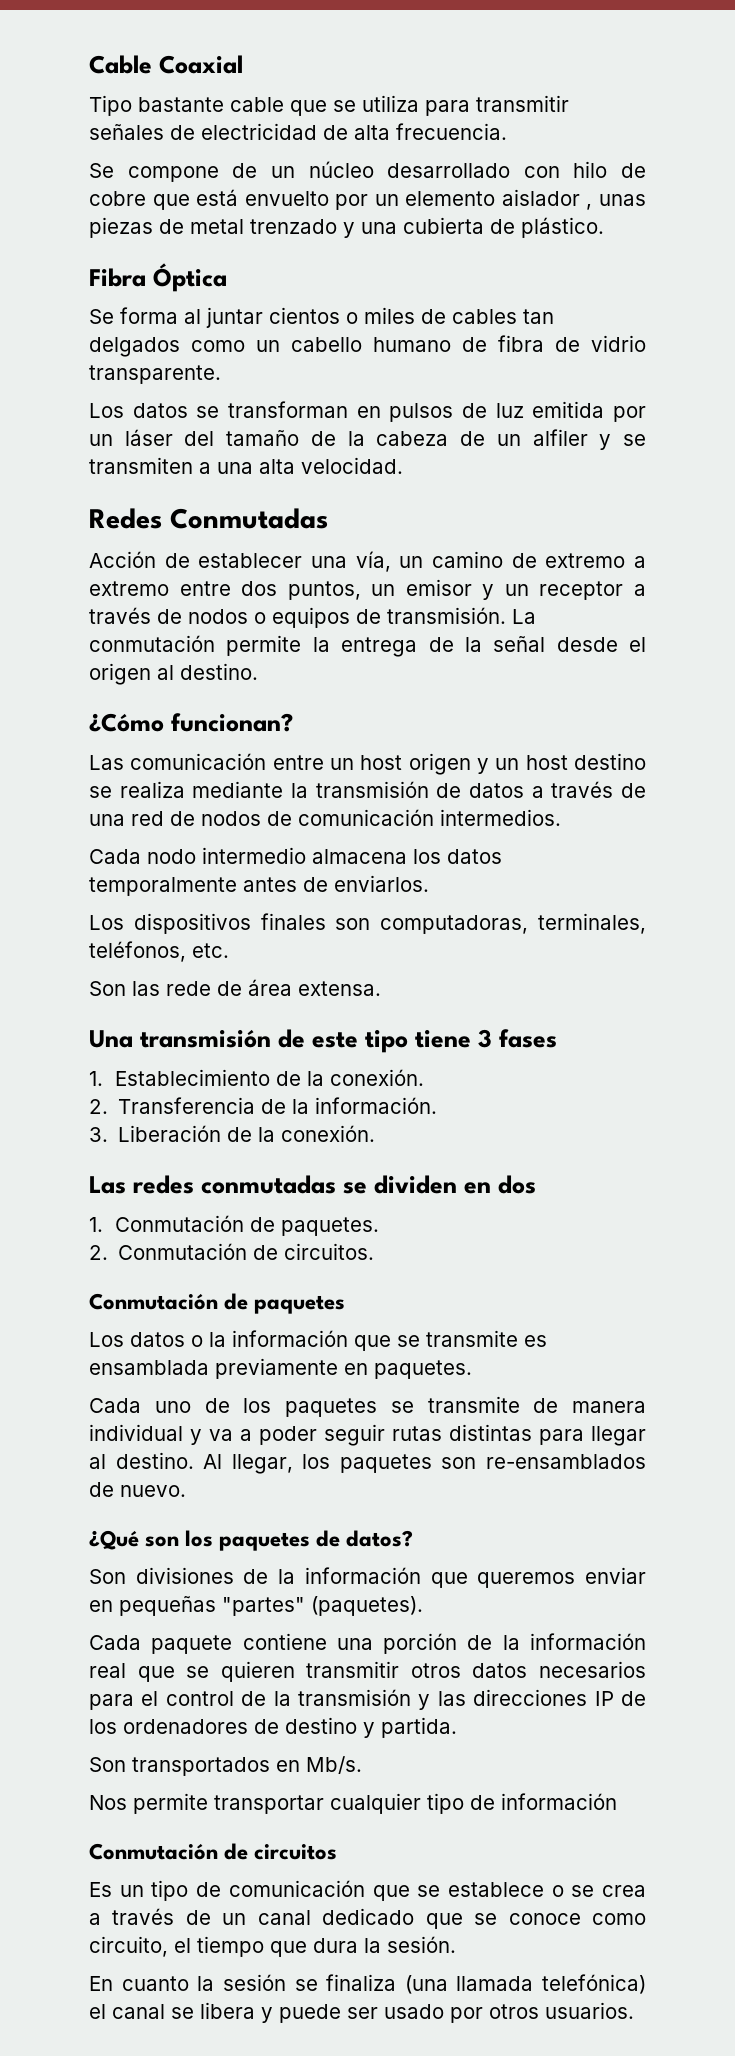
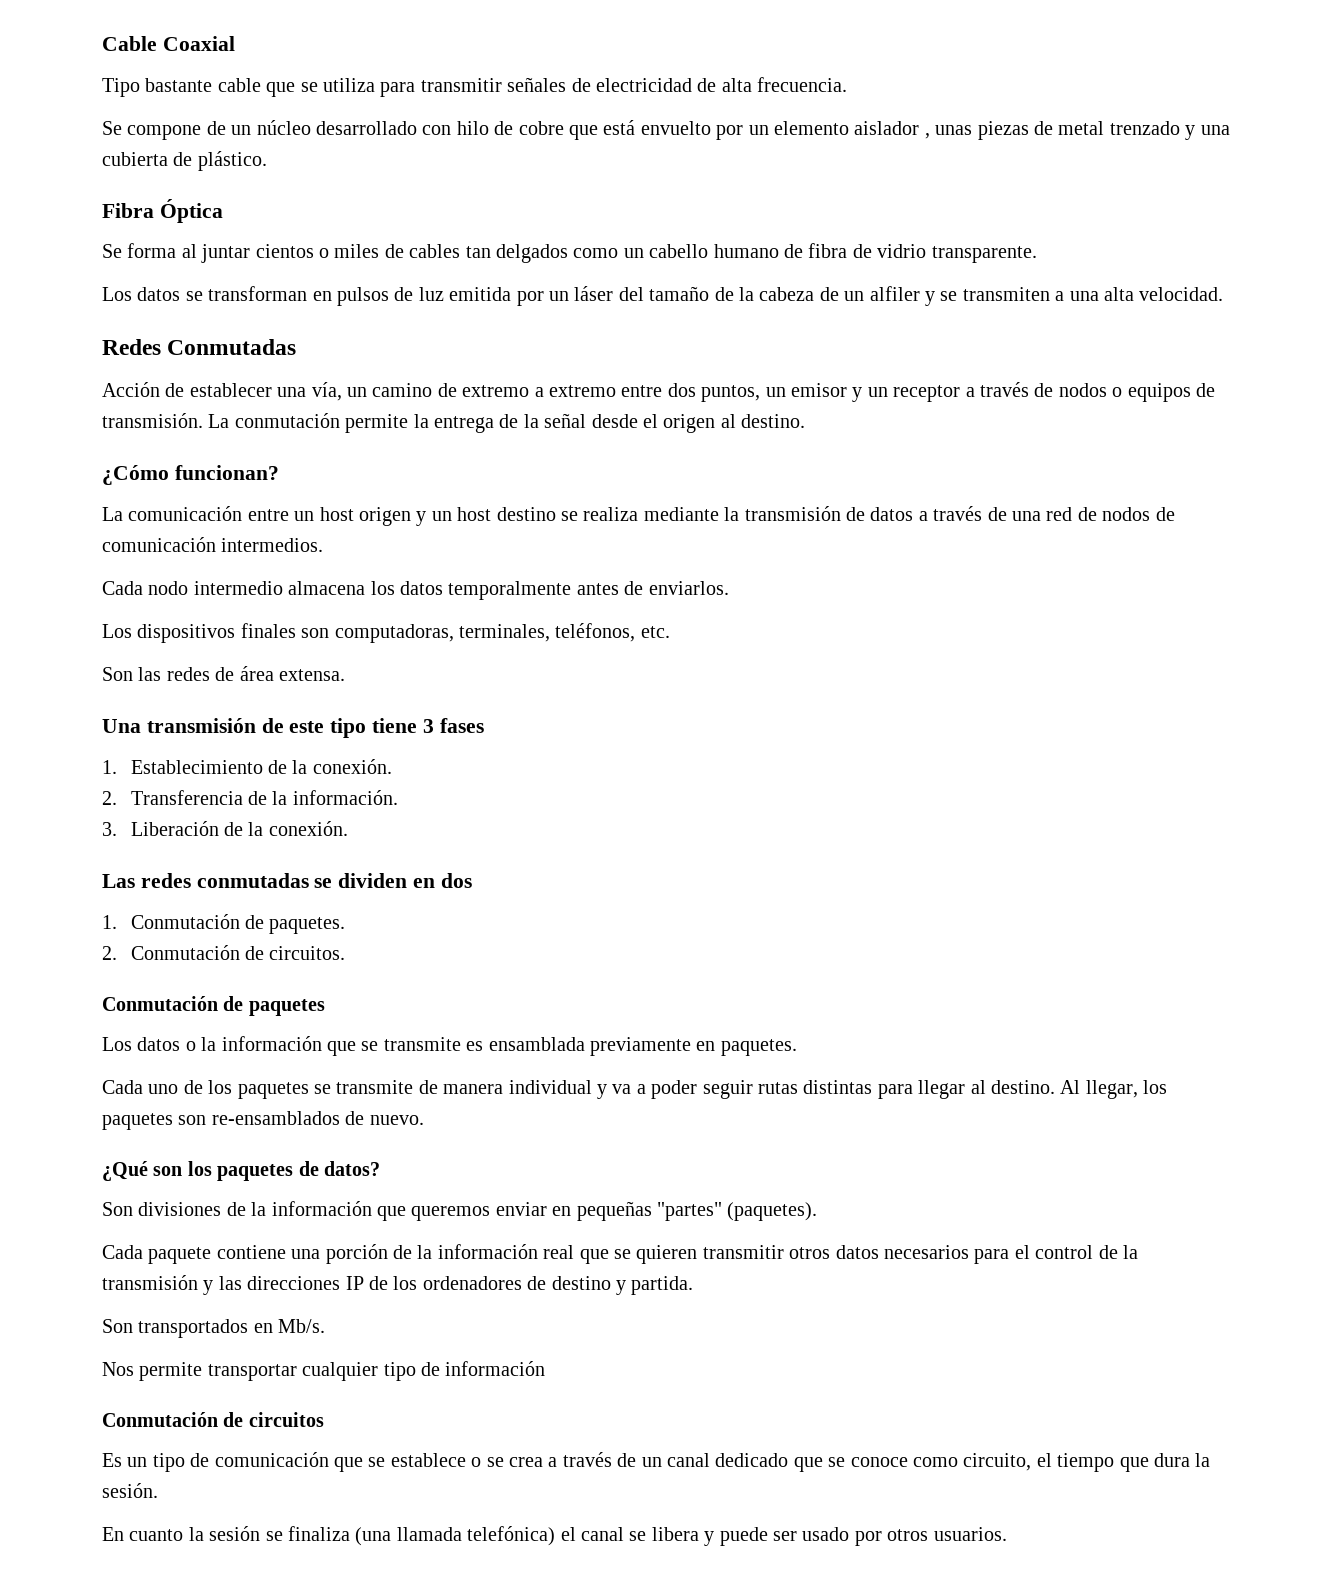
- Las comunicación entre un host origen y un host destino se realiza mediante la transmisión de datos a través de una red de nodos de comunicación intermedios.
+ La comunicación entre un host origen y un host destino se realiza mediante la transmisión de datos a través de una red de nodos de comunicación intermedios.
- Son las rede de área extensa.
+ Son las redes de área extensa.

